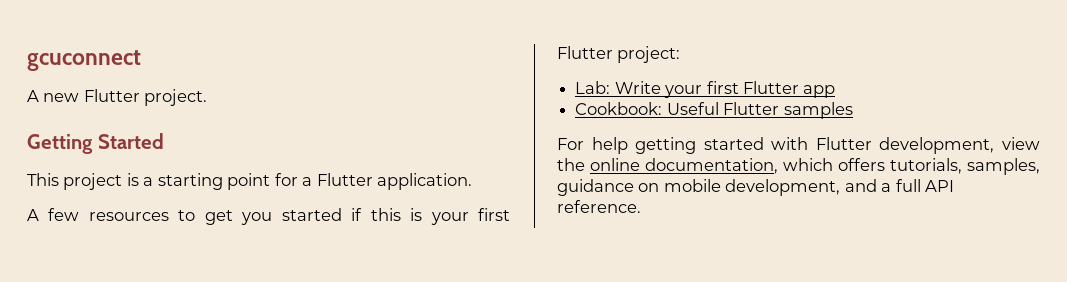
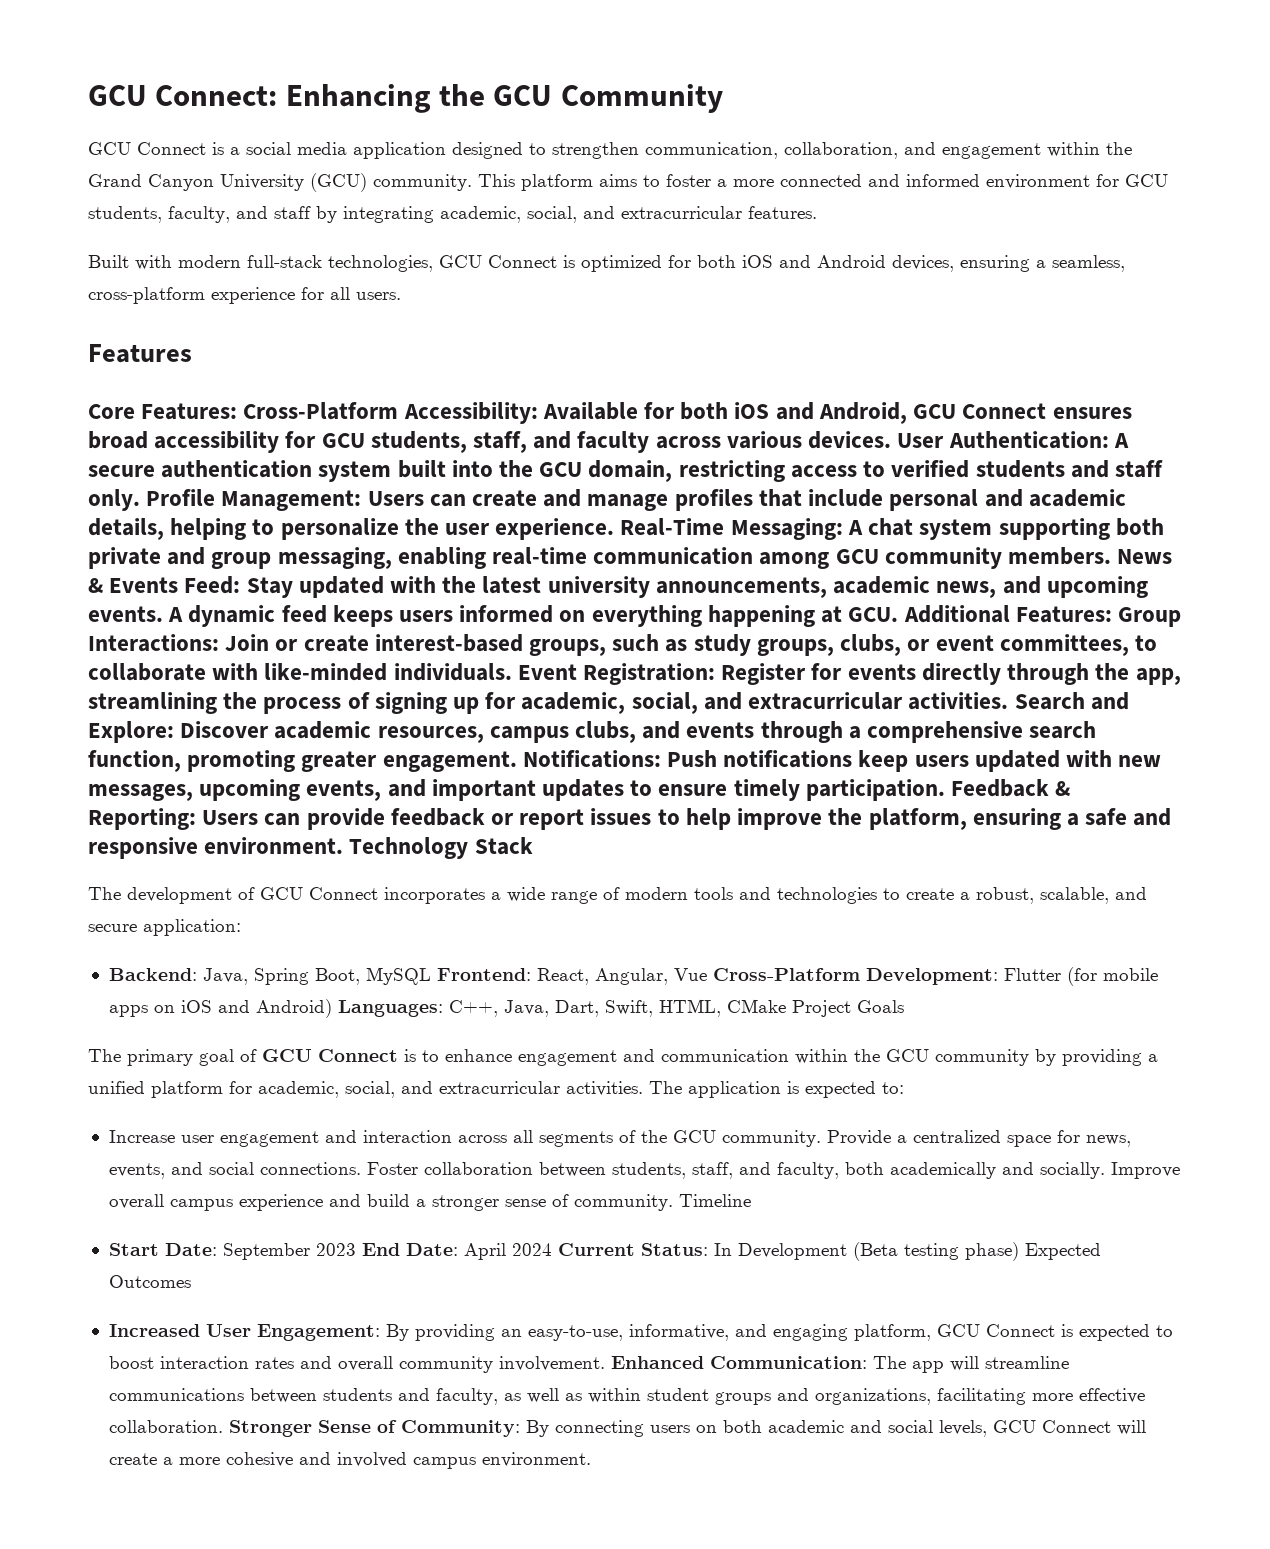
- gcuconnect
- A new Flutter project.
- Getting Started
- This project is a starting point for a Flutter application.
- A few resources to get you started if this is your first Flutter project:
- Lab: Write your first Flutter app
- Cookbook: Useful Flutter samples
- For help getting started with Flutter development, view the online documentation, which offers tutorials, samples, guidance on mobile development, and a full API reference.
+ GCU Connect: Enhancing the GCU Community
+ GCU Connect is a social media application designed to strengthen communication, collaboration, and engagement within the Grand Canyon University (GCU) community. This platform aims to foster a more connected and informed environment for GCU students, faculty, and staff by integrating academic, social, and extracurricular features.
+ Built with modern full-stack technologies, GCU Connect is optimized for both iOS and Android devices, ensuring a seamless, cross-platform experience for all users.
+ Features
+ Core Features: Cross-Platform Accessibility: Available for both iOS and Android, GCU Connect ensures broad accessibility for GCU students, staff, and faculty across various devices. User Authentication: A secure authentication system built into the GCU domain, restricting access to verified students and staff only. Profile Management: Users can create and manage profiles that include personal and academic details, helping to personalize the user experience. Real-Time Messaging: A chat system supporting both private and group messaging, enabling real-time communication among GCU community members. News & Events Feed: Stay updated with the latest university announcements, academic news, and upcoming events. A dynamic feed keeps users informed on everything happening at GCU. Additional Features: Group Interactions: Join or create interest-based groups, such as study groups, clubs, or event committees, to collaborate with like-minded individuals. Event Registration: Register for events directly through the app, streamlining the process of signing up for academic, social, and extracurricular activities. Search and Explore: Discover academic resources, campus clubs, and events through a comprehensive search function, promoting greater engagement. Notifications: Push notifications keep users updated with new messages, upcoming events, and important updates to ensure timely participation. Feedback & Reporting: Users can provide feedback or report issues to help improve the platform, ensuring a safe and responsive environment. Technology Stack
+ The development of GCU Connect incorporates a wide range of modern tools and technologies to create a robust, scalable, and secure application:
+ Backend: Java, Spring Boot, MySQL Frontend: React, Angular, Vue Cross-Platform Development: Flutter (for mobile apps on iOS and Android) Languages: C++, Java, Dart, Swift, HTML, CMake Project Goals
+ The primary goal of GCU Connect is to enhance engagement and communication within the GCU community by providing a unified platform for academic, social, and extracurricular activities. The application is expected to:
+ Increase user engagement and interaction across all segments of the GCU community. Provide a centralized space for news, events, and social connections. Foster collaboration between students, staff, and faculty, both academically and socially. Improve overall campus experience and build a stronger sense of community. Timeline
+ Start Date: September 2023 End Date: April 2024 Current Status: In Development (Beta testing phase) Expected Outcomes
+ Increased User Engagement: By providing an easy-to-use, informative, and engaging platform, GCU Connect is expected to boost interaction rates and overall community involvement. Enhanced Communication: The app will streamline communications between students and faculty, as well as within student groups and organizations, facilitating more effective collaboration. Stronger Sense of Community: By connecting users on both academic and social levels, GCU Connect will create a more cohesive and involved campus environment.

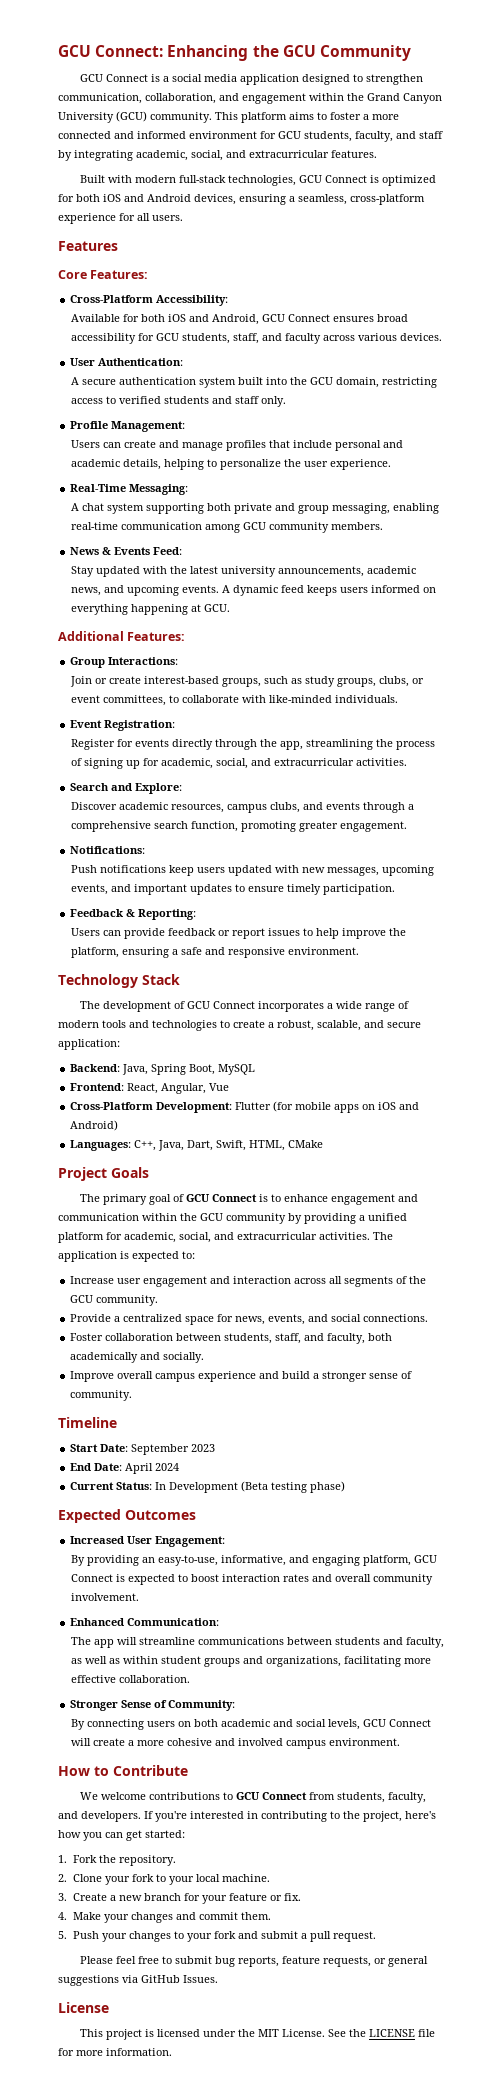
- Core Features: Cross-Platform Accessibility: Available for both iOS and Android, GCU Connect ensures broad accessibility for GCU students, staff, and faculty across various devices. User Authentication: A secure authentication system built into the GCU domain, restricting access to verified students and staff only. Profile Management: Users can create and manage profiles that include personal and academic details, helping to personalize the user experience. Real-Time Messaging: A chat system supporting both private and group messaging, enabling real-time communication among GCU community members. News & Events Feed: Stay updated with the latest university announcements, academic news, and upcoming events.
+ Core Features:
+ Cross-Platform Accessibility:
+ Available for both iOS and Android, GCU Connect ensures broad accessibility for GCU students, staff, and faculty across various devices.
+ User Authentication:
+ A secure authentication system built into the GCU domain, restricting access to verified students and staff only.
+ Profile Management:
+ Users can create and manage profiles that include personal and academic details, helping to personalize the user experience.
+ Real-Time Messaging:
+ A chat system supporting both private and group messaging, enabling real-time communication among GCU community members.
+ News & Events Feed:
+ Stay updated with the latest university announcements, academic news, and upcoming events.
- A dynamic feed keeps users informed on everything happening at GCU. Additional Features: Group Interactions: Join or create interest-based groups, such as study groups, clubs, or event committees, to collaborate with like-minded individuals. Event Registration: Register for events directly through the app, streamlining the process of signing up for academic, social, and extracurricular activities. Search and Explore: Discover academic resources, campus clubs, and events through a comprehensive search function, promoting greater engagement. Notifications: Push notifications keep users updated with new messages, upcoming events, and important updates to ensure timely participation. Feedback & Reporting: Users can provide feedback or report issues to help improve the platform, ensuring a safe and responsive environment. Technology Stack
+ A dynamic feed keeps users informed on everything happening at GCU.
+ Additional Features:
+ Group Interactions:
+ Join or create interest-based groups, such as study groups, clubs, or event committees, to collaborate with like-minded individuals.
+ Event Registration:
+ Register for events directly through the app, streamlining the process of signing up for academic, social, and extracurricular activities.
+ Search and Explore:
+ Discover academic resources, campus clubs, and events through a comprehensive search function, promoting greater engagement.
+ Notifications:
+ Push notifications keep users updated with new messages, upcoming events, and important updates to ensure timely participation.
+ Feedback & Reporting:
+ Users can provide feedback or report issues to help improve the platform, ensuring a safe and responsive environment.
+ Technology Stack
- Backend: Java, Spring Boot, MySQL Frontend: React, Angular, Vue Cross-Platform Development: Flutter (for mobile apps on iOS and Android) Languages: C++, Java, Dart, Swift, HTML, CMake Project Goals
+ Backend: Java, Spring Boot, MySQL
+ Frontend: React, Angular, Vue
+ Cross-Platform Development: Flutter (for mobile apps on iOS and Android)
+ Languages: C++, Java, Dart, Swift, HTML, CMake
+ Project Goals
- Increase user engagement and interaction across all segments of the GCU community. Provide a centralized space for news, events, and social connections. Foster collaboration between students, staff, and faculty, both academically and socially. Improve overall campus experience and build a stronger sense of community. Timeline
+ Increase user engagement and interaction across all segments of the GCU community.
+ Provide a centralized space for news, events, and social connections.
+ Foster collaboration between students, staff, and faculty, both academically and socially.
+ Improve overall campus experience and build a stronger sense of community.
+ Timeline
- Start Date: September 2023 End Date: April 2024 Current Status: In Development (Beta testing phase) Expected Outcomes
+ Start Date: September 2023
+ End Date: April 2024
+ Current Status: In Development (Beta testing phase)
+ Expected Outcomes
- Increased User Engagement: By providing an easy-to-use, informative, and engaging platform, GCU Connect is expected to boost interaction rates and overall community involvement. Enhanced Communication: The app will streamline communications between students and faculty, as well as within student groups and organizations, facilitating more effective collaboration. Stronger Sense of Community: By connecting users on both academic and social levels, GCU Connect will create a more cohesive and involved campus environment.
+ Increased User Engagement:
+ By providing an easy-to-use, informative, and engaging platform, GCU Connect is expected to boost interaction rates and overall community involvement.
+ Enhanced Communication:
+ The app will streamline communications between students and faculty, as well as within student groups and organizations, facilitating more effective collaboration.
+ Stronger Sense of Community:
+ By connecting users on both academic and social levels, GCU Connect will create a more cohesive and involved campus environment.
+ How to Contribute
+ We welcome contributions to GCU Connect from students, faculty, and developers. If you're interested in contributing to the project, here's how you can get started:
+ 1. Fork the repository.
+ 2. Clone your fork to your local machine.
+ 3. Create a new branch for your feature or fix.
+ 4. Make your changes and commit them.
+ 5. Push your changes to your fork and submit a pull request.
+ Please feel free to submit bug reports, feature requests, or general suggestions via GitHub Issues.
+ License
+ This project is licensed under the MIT License. See the LICENSE file for more information.

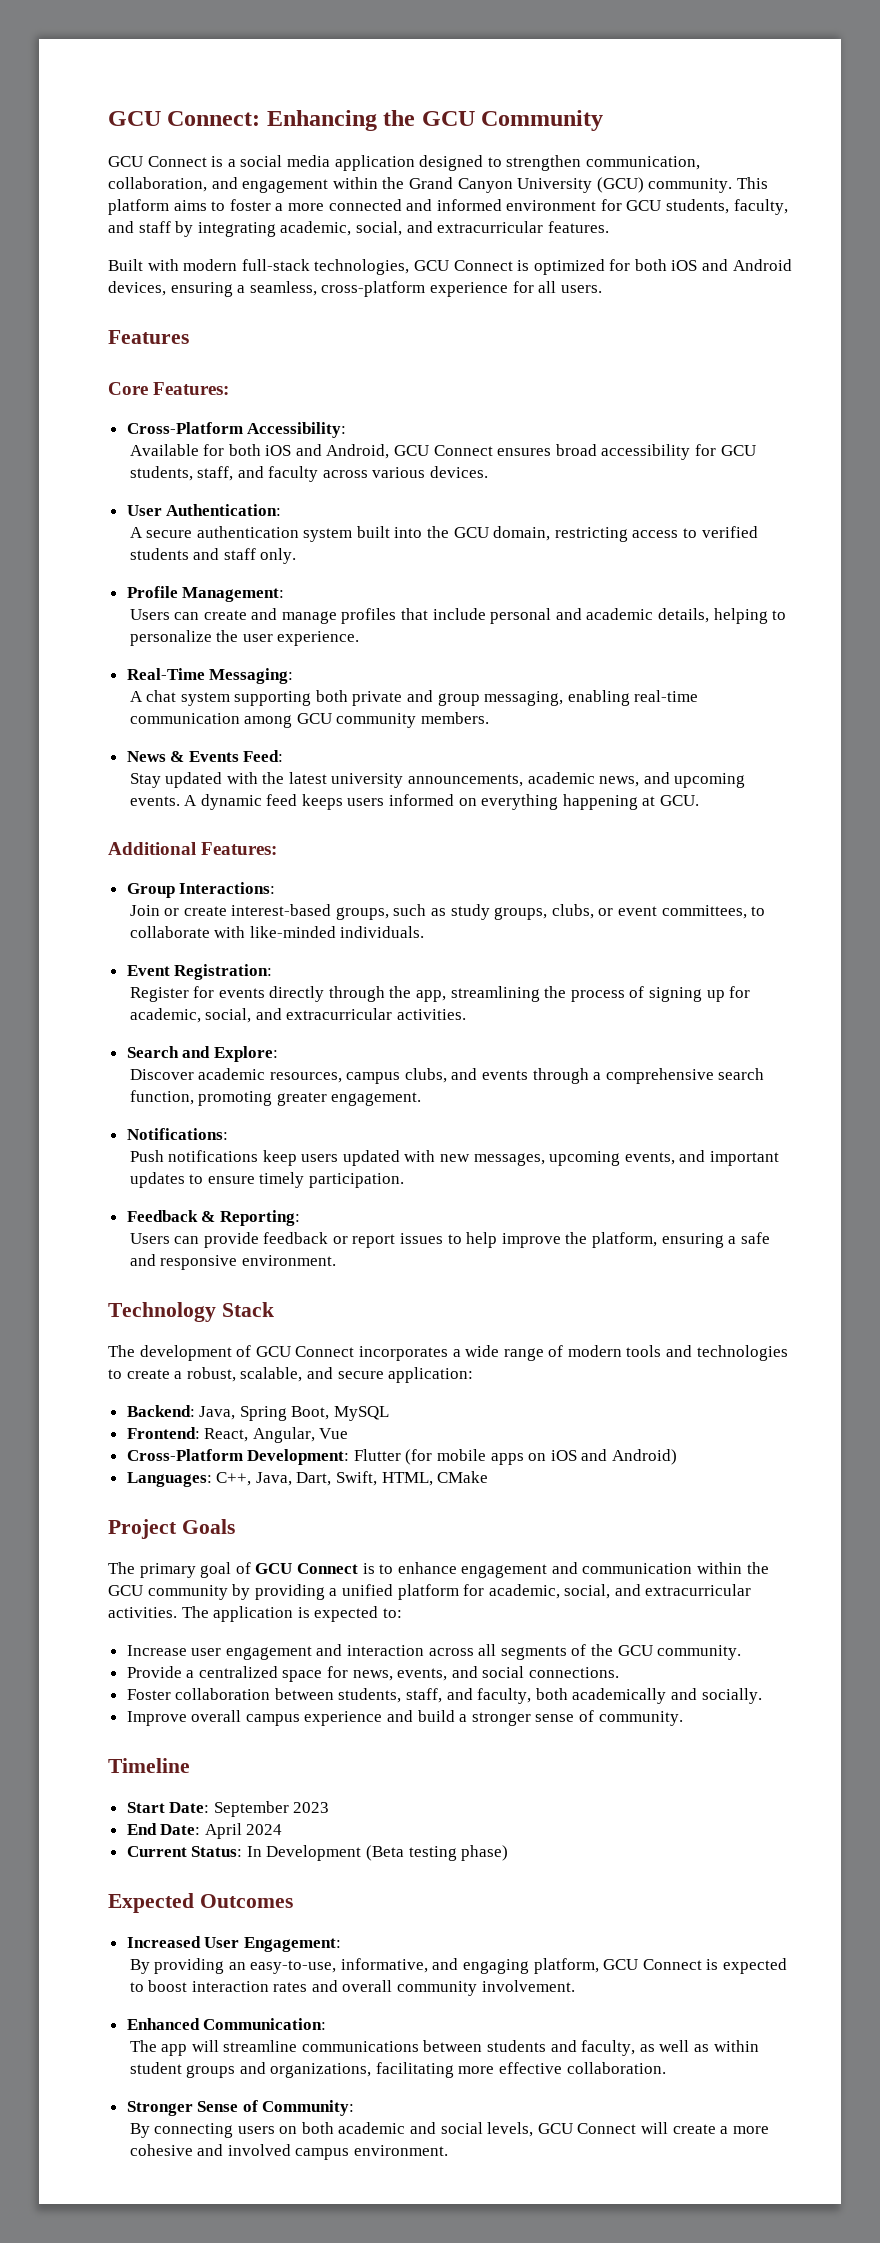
- How to Contribute
- We welcome contributions to GCU Connect from students, faculty, and developers. If you're interested in contributing to the project, here's how you can get started:
- 1. Fork the repository.
- 2. Clone your fork to your local machine.
- 3. Create a new branch for your feature or fix.
- 4. Make your changes and commit them.
- 5. Push your changes to your fork and submit a pull request.
- Please feel free to submit bug reports, feature requests, or general suggestions via GitHub Issues.
- License
- This project is licensed under the MIT License. See the LICENSE file for more information.

